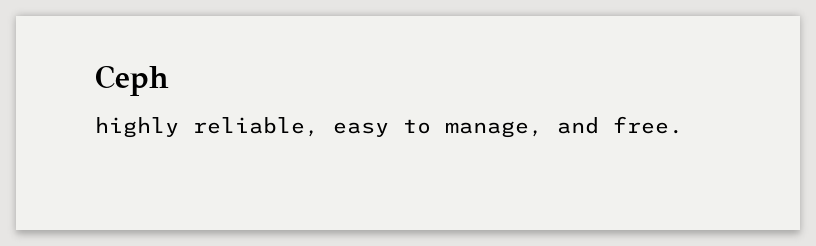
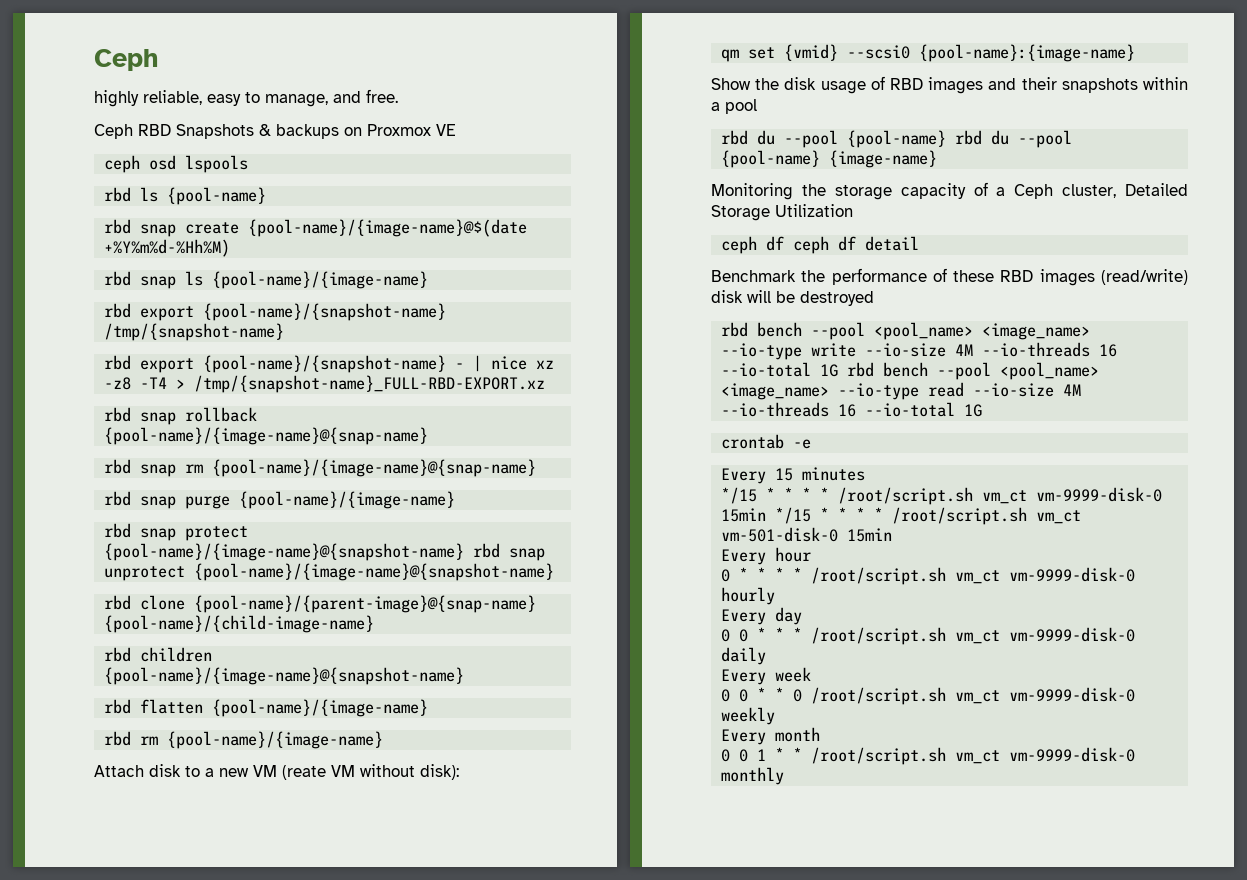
+ Ceph RBD Snapshots & backups on Proxmox VE
+ ceph osd lspools
+ rbd ls {pool-name}
+ rbd snap create {pool-name}/{image-name}@$(date +%Y%m%d-%Hh%M)
+ rbd snap ls {pool-name}/{image-name}
+ rbd export {pool-name}/{snapshot-name} /tmp/{snapshot-name}
+ rbd export {pool-name}/{snapshot-name} - | nice xz -z8 -T4 > /tmp/{snapshot-name}_FULL-RBD-EXPORT.xz
+ rbd snap rollback {pool-name}/{image-name}@{snap-name}
+ rbd snap rm {pool-name}/{image-name}@{snap-name}
+ rbd snap purge {pool-name}/{image-name}
+ rbd snap protect {pool-name}/{image-name}@{snapshot-name} rbd snap unprotect {pool-name}/{image-name}@{snapshot-name}
+ rbd clone {pool-name}/{parent-image}@{snap-name} {pool-name}/{child-image-name}
+ rbd children {pool-name}/{image-name}@{snapshot-name}
+ rbd flatten {pool-name}/{image-name}
+ rbd rm {pool-name}/{image-name}
+ Attach disk to a new VM (reate VM without disk):
+ qm set {vmid} --scsi0 {pool-name}:{image-name}
+ Show the disk usage of RBD images and their snapshots within a pool
+ rbd du --pool {pool-name} rbd du --pool {pool-name} {image-name}
+ Monitoring the storage capacity of a Ceph cluster, Detailed Storage Utilization
+ ceph df ceph df detail
+ Benchmark the performance of these RBD images (read/write) disk will be destroyed
+ rbd bench --pool <pool_name> <image_name> --io-type write --io-size 4M --io-threads 16 --io-total 1G rbd bench --pool <pool_name> <image_name> --io-type read --io-size 4M --io-threads 16 --io-total 1G
+ crontab -e
+ Every 15 minutes
+ */15 * * * * /root/script.sh vm_ct vm-9999-disk-0 15min */15 * * * * /root/script.sh vm_ct vm-501-disk-0 15min
+ Every hour
+ 0 * * * * /root/script.sh vm_ct vm-9999-disk-0 hourly
+ Every day
+ 0 0 * * * /root/script.sh vm_ct vm-9999-disk-0 daily
+ Every week
+ 0 0 * * 0 /root/script.sh vm_ct vm-9999-disk-0 weekly
+ Every month
+ 0 0 1 * * /root/script.sh vm_ct vm-9999-disk-0 monthly

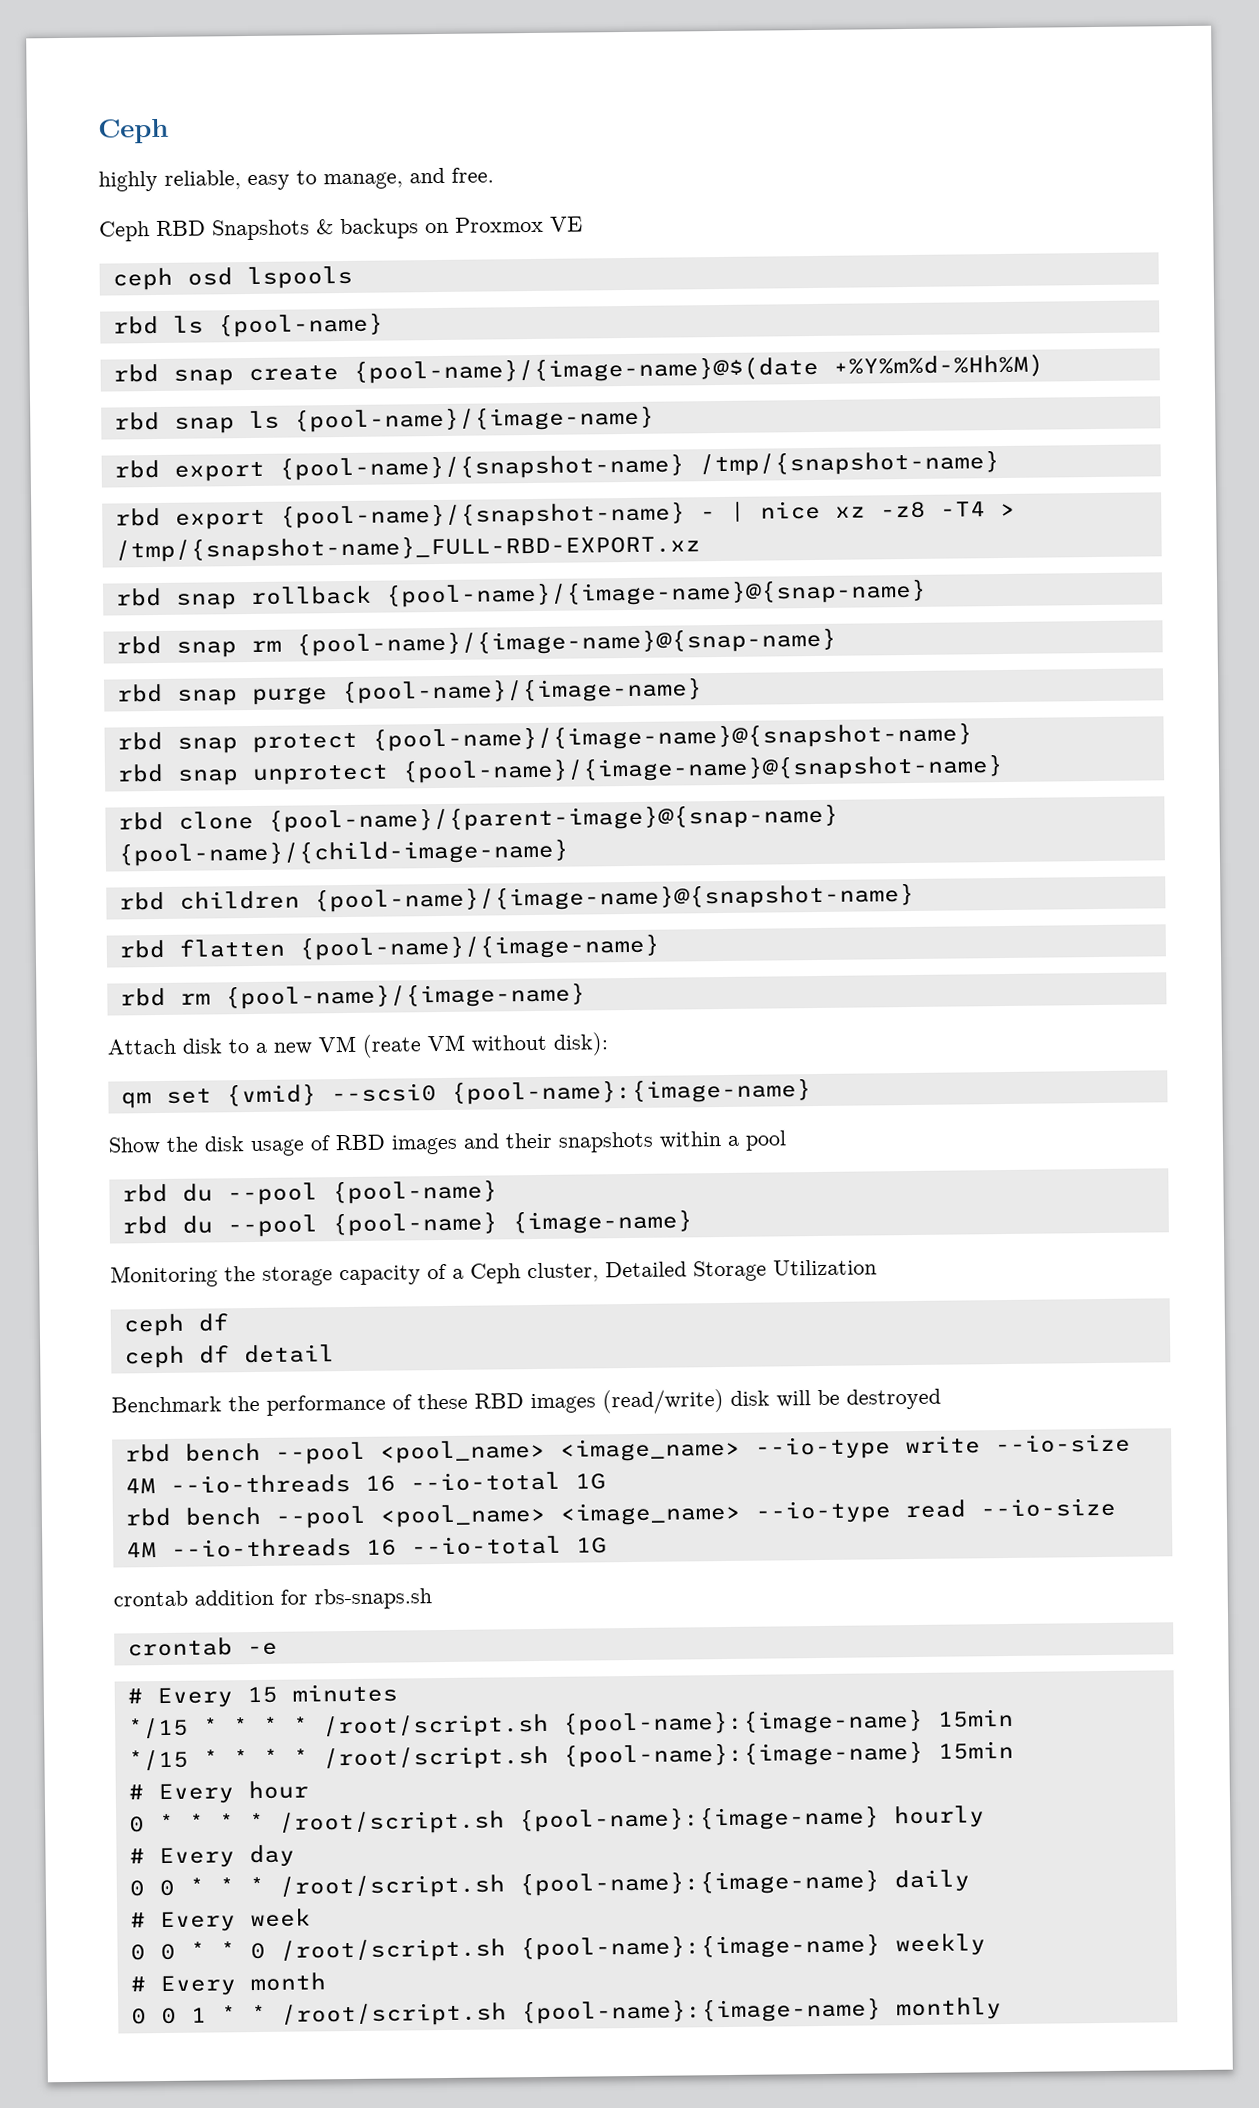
- rbd snap protect {pool-name}/{image-name}@{snapshot-name} rbd snap unprotect {pool-name}/{image-name}@{snapshot-name}
+ rbd snap protect {pool-name}/{image-name}@{snapshot-name}
+ rbd snap unprotect {pool-name}/{image-name}@{snapshot-name}
  Show the disk usage of RBD images and their snapshots within a pool
- rbd du --pool {pool-name} rbd du --pool {pool-name} {image-name}
+ rbd du --pool {pool-name}
+ rbd du --pool {pool-name} {image-name}
  Monitoring the storage capacity of a Ceph cluster, Detailed Storage Utilization
- ceph df ceph df detail
+ ceph df
+ ceph df detail
- rbd bench --pool <pool_name> <image_name> --io-type write --io-size 4M --io-threads 16 --io-total 1G rbd bench --pool <pool_name> <image_name> --io-type read --io-size 4M --io-threads 16 --io-total 1G
+ rbd bench --pool <pool_name> <image_name> --io-type write --io-size 4M --io-threads 16 --io-total 1G
+ rbd bench --pool <pool_name> <image_name> --io-type read --io-size 4M --io-threads 16 --io-total 1G
+ crontab addition for rbs-snaps.sh
- Every 15 minutes
- */15 * * * * /root/script.sh vm_ct vm-9999-disk-0 15min */15 * * * * /root/script.sh vm_ct vm-501-disk-0 15min
- Every hour
+ # Every 15 minutes
+ */15 * * * * /root/script.sh {pool-name}:{image-name} 15min
+ */15 * * * * /root/script.sh {pool-name}:{image-name} 15min
+ # Every hour
- 0 * * * * /root/script.sh vm_ct vm-9999-disk-0 hourly
+ 0 * * * * /root/script.sh {pool-name}:{image-name} hourly
- Every day
+ # Every day
- 0 0 * * * /root/script.sh vm_ct vm-9999-disk-0 daily
+ 0 0 * * * /root/script.sh {pool-name}:{image-name} daily
- Every week
+ # Every week
- 0 0 * * 0 /root/script.sh vm_ct vm-9999-disk-0 weekly
+ 0 0 * * 0 /root/script.sh {pool-name}:{image-name} weekly
- Every month
+ # Every month
- 0 0 1 * * /root/script.sh vm_ct vm-9999-disk-0 monthly
+ 0 0 1 * * /root/script.sh {pool-name}:{image-name} monthly

